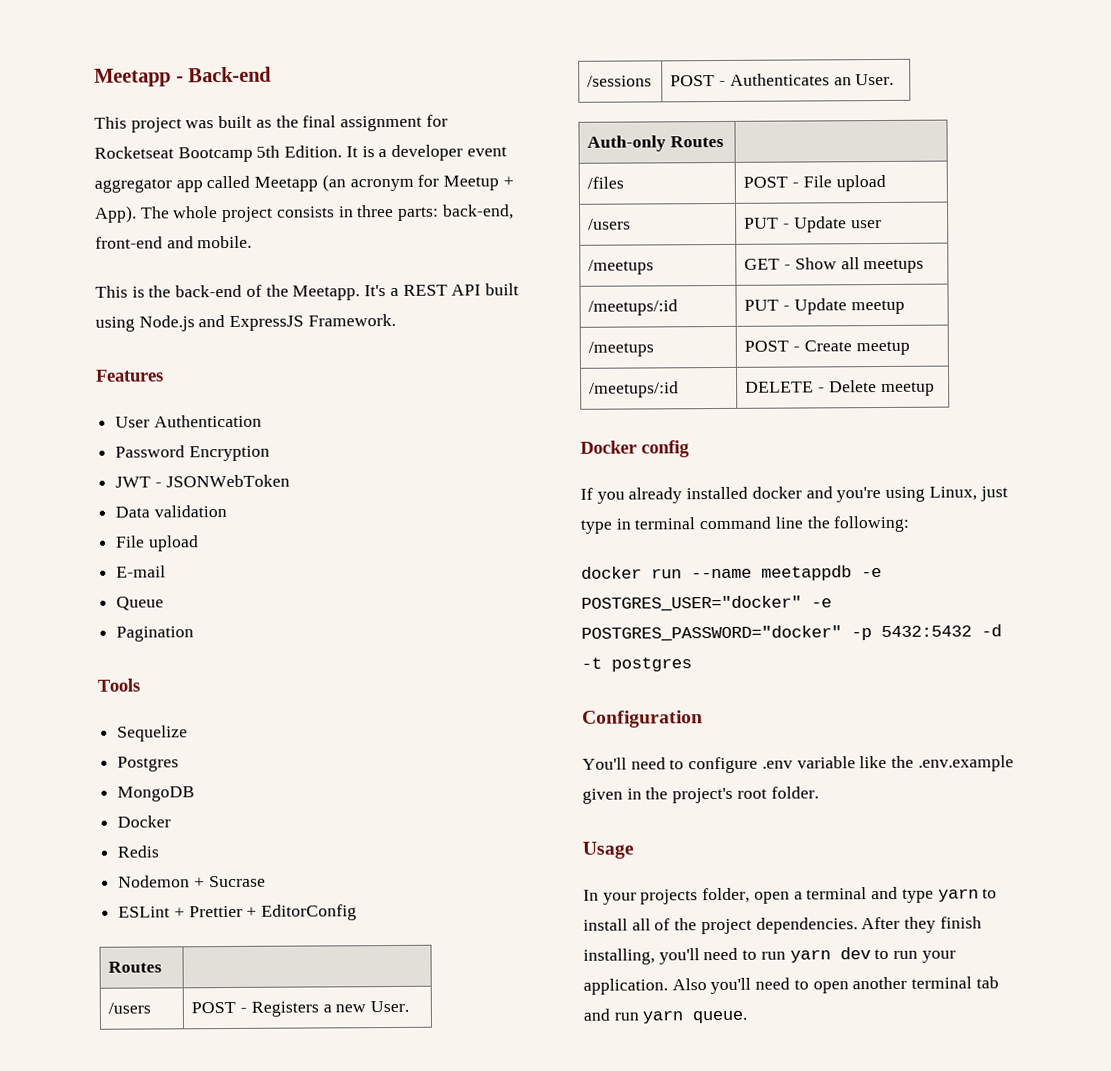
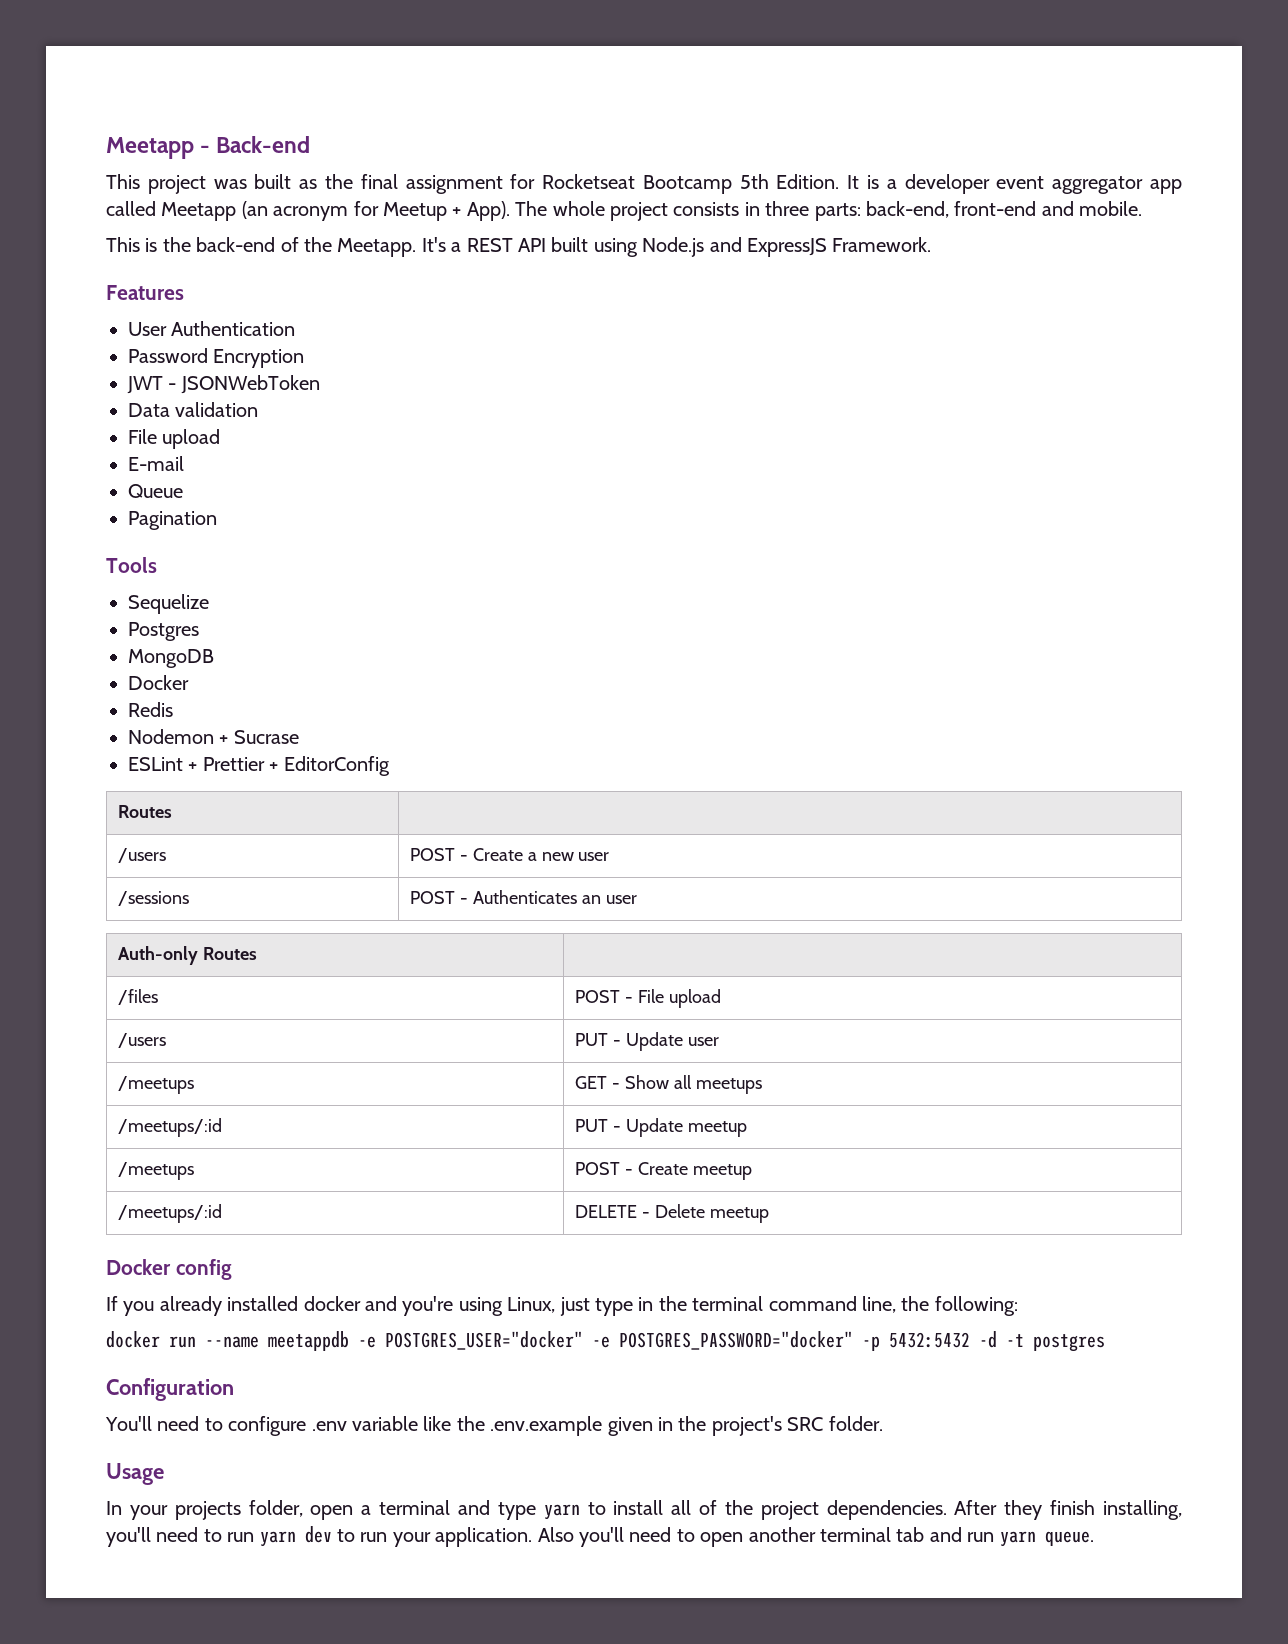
- /users | POST - Registers a new User.
+ /users | POST - Create a new user
- /sessions | POST - Authenticates an User.
+ /sessions | POST - Authenticates an user
- If you already installed docker and you're using Linux, just type in terminal command line the following:
+ If you already installed docker and you're using Linux, just type in the terminal command line, the following:
- You'll need to configure .env variable like the .env.example given in the project's root folder.
+ You'll need to configure .env variable like the .env.example given in the project's SRC folder.

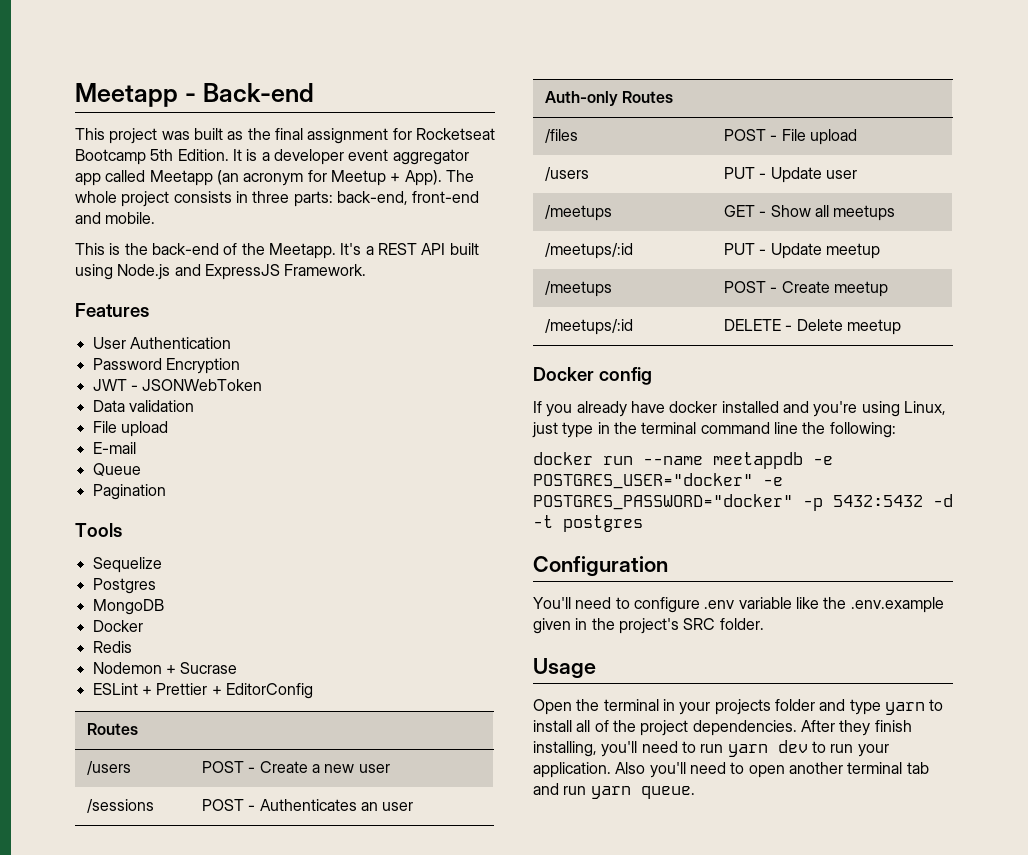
- If you already installed docker and you're using Linux, just type in the terminal command line, the following:
+ If you already have docker installed and you're using Linux, just type in the terminal command line the following:
- In your projects folder, open a terminal and type yarn to install all of the project dependencies.
+ Open the terminal in your projects folder and type yarn to install all of the project dependencies.

